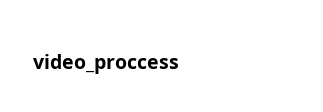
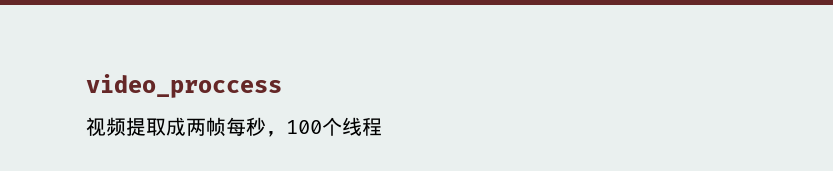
+ 视频提取成两帧每秒，100个线程

